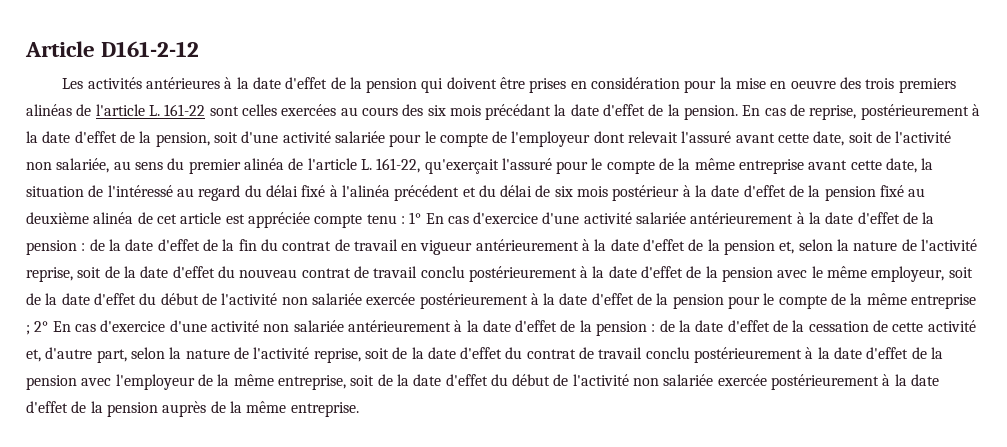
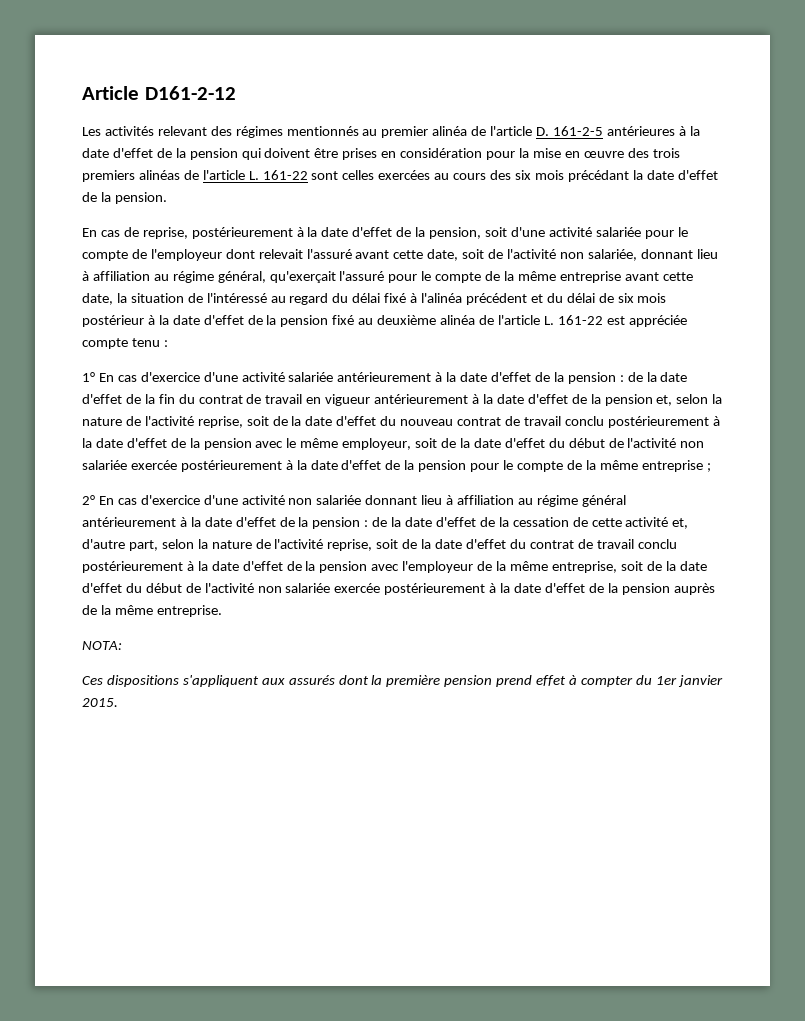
- Les activités antérieures à la date d'effet de la pension qui doivent être prises en considération pour la mise en oeuvre des trois premiers alinéas de l'article L. 161-22 sont celles exercées au cours des six mois précédant la date d'effet de la pension. En cas de reprise, postérieurement à la date d'effet de la pension, soit d'une activité salariée pour le compte de l'employeur dont relevait l'assuré avant cette date, soit de l'activité non salariée, au sens du premier alinéa de l'article L. 161-22, qu'exerçait l'assuré pour le compte de la même entreprise avant cette date, la situation de l'intéressé au regard du délai fixé à l'alinéa précédent et du délai de six mois postérieur à la date d'effet de la pension fixé au deuxième alinéa de cet article est appréciée compte tenu : 1° En cas d'exercice d'une activité salariée antérieurement à la date d'effet de la pension :
+ Les activités relevant des régimes mentionnés au premier alinéa de l'article D. 161-2-5 antérieures à la date d'effet de la pension qui doivent être prises en considération pour la mise en œuvre des trois premiers alinéas de l'article L. 161-22 sont celles exercées au cours des six mois précédant la date d'effet de la pension.
+ En cas de reprise, postérieurement à la date d'effet de la pension, soit d'une activité salariée pour le compte de l'employeur dont relevait l'assuré avant cette date, soit de l'activité non salariée, donnant lieu à affiliation au régime général, qu'exerçait l'assuré pour le compte de la même entreprise avant cette date, la situation de l'intéressé au regard du délai fixé à l'alinéa précédent et du délai de six mois postérieur à la date d'effet de la pension fixé au deuxième alinéa de l'article L. 161-22 est appréciée compte tenu :
+ 1° En cas d'exercice d'une activité salariée antérieurement à la date d'effet de la pension :
- de la date d'effet de la fin du contrat de travail en vigueur antérieurement à la date d'effet de la pension et, selon la nature de l'activité reprise, soit de la date d'effet du nouveau contrat de travail conclu postérieurement à la date d'effet de la pension avec le même employeur, soit de la date d'effet du début de l'activité non salariée exercée postérieurement à la date d'effet de la pension pour le compte de la même entreprise ; 2° En cas d'exercice d'une activité non salariée antérieurement à la date d'effet de la pension :
+ de la date d'effet de la fin du contrat de travail en vigueur antérieurement à la date d'effet de la pension et, selon la nature de l'activité reprise, soit de la date d'effet du nouveau contrat de travail conclu postérieurement à la date d'effet de la pension avec le même employeur, soit de la date d'effet du début de l'activité non salariée exercée postérieurement à la date d'effet de la pension pour le compte de la même entreprise ;
+ 2° En cas d'exercice d'une activité non salariée donnant lieu à affiliation au régime général antérieurement à la date d'effet de la pension :
+ NOTA:
+ Ces dispositions s'appliquent aux assurés dont la première pension prend effet à compter du 1er janvier 2015.

